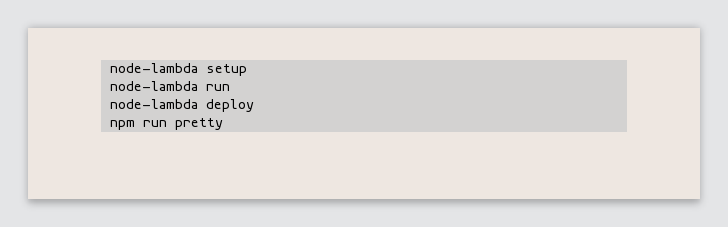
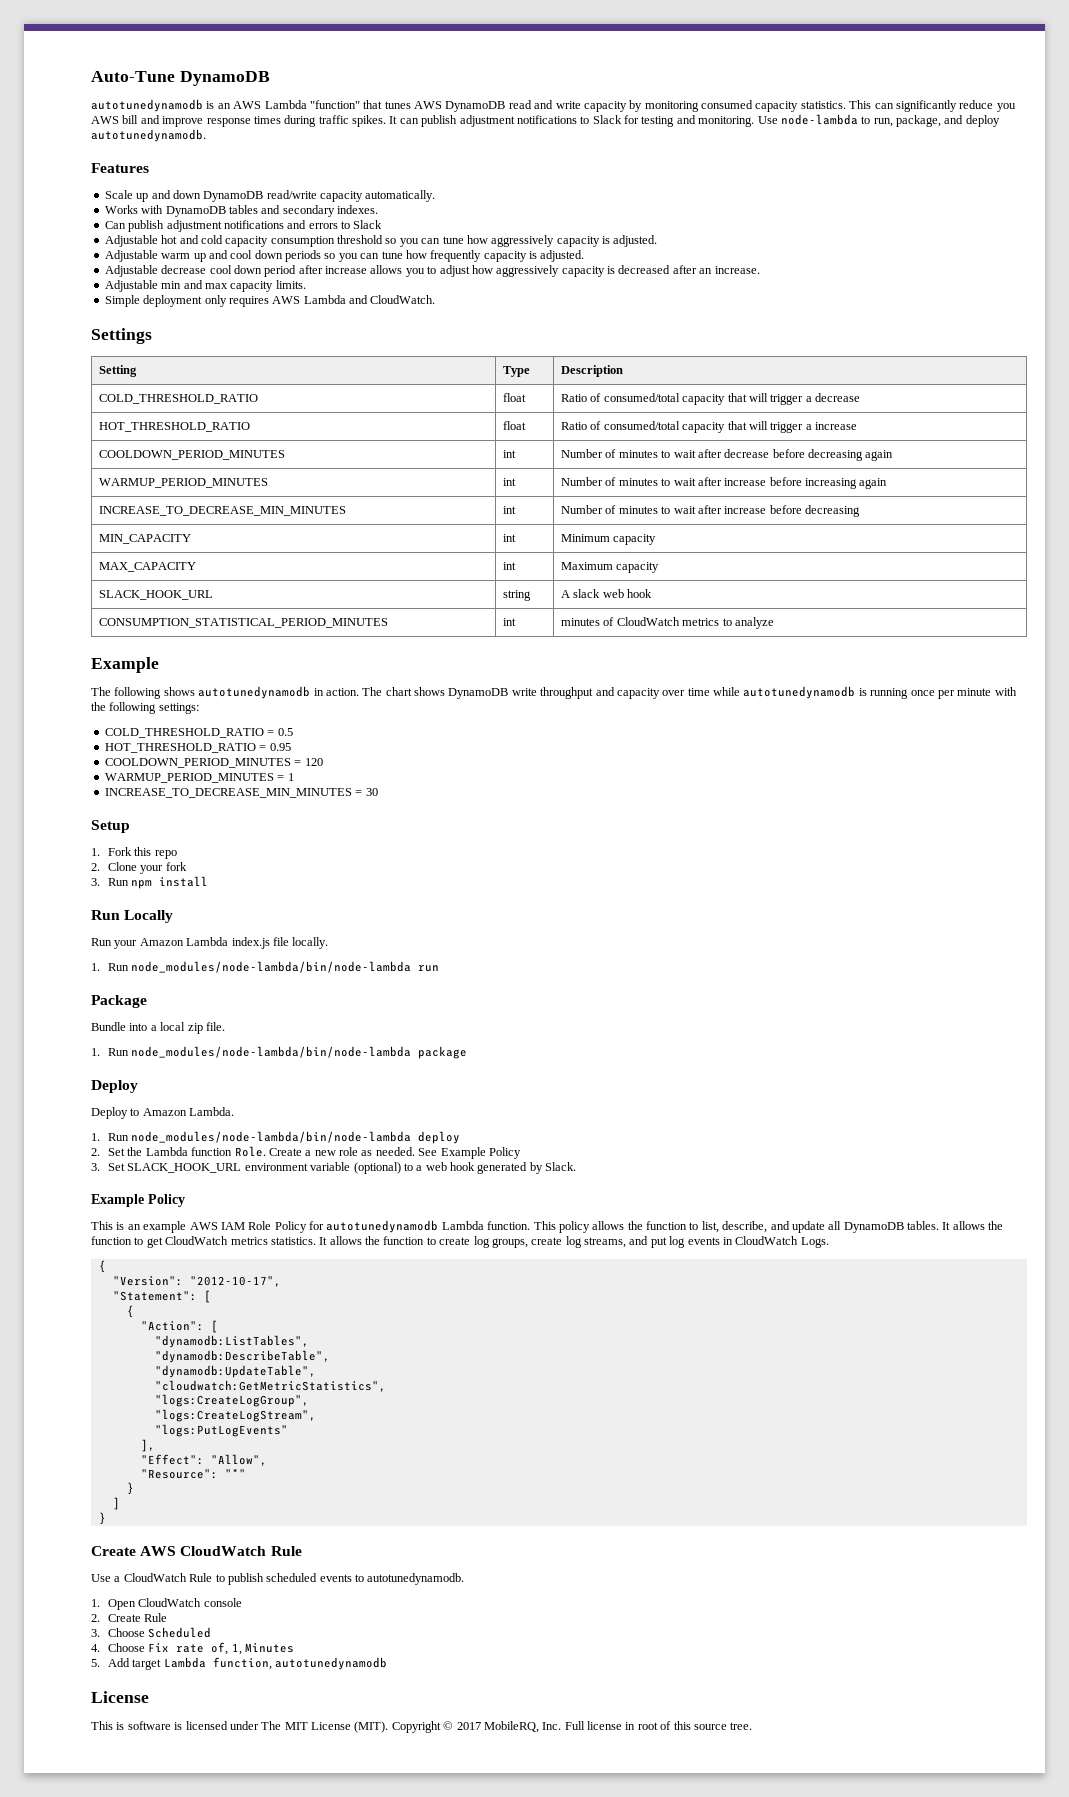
- node-lambda setup
- node-lambda run
- node-lambda deploy
- npm run pretty
+ Auto-Tune DynamoDB
+ autotunedynamodb is an AWS Lambda "function" that tunes AWS DynamoDB read and write capacity by monitoring consumed capacity statistics. This can significantly reduce you AWS bill and improve response times during traffic spikes. It can publish adjustment notifications to Slack for testing and monitoring. Use node-lambda to run, package, and deploy autotunedynamodb.
+ Features
+ Scale up and down DynamoDB read/write capacity automatically.
+ Works with DynamoDB tables and secondary indexes.
+ Can publish adjustment notifications and errors to Slack
+ Adjustable hot and cold capacity consumption threshold so you can tune how aggressively capacity is adjusted.
+ Adjustable warm up and cool down periods so you can tune how frequently capacity is adjusted.
+ Adjustable decrease cool down period after increase allows you to adjust how aggressively capacity is decreased after an increase.
+ Adjustable min and max capacity limits.
+ Simple deployment only requires AWS Lambda and CloudWatch.
+ Settings
+ Setting | Type | Description
+ COLD_THRESHOLD_RATIO | float | Ratio of consumed/total capacity that will trigger a decrease
+ HOT_THRESHOLD_RATIO | float | Ratio of consumed/total capacity that will trigger a increase
+ COOLDOWN_PERIOD_MINUTES | int | Number of minutes to wait after decrease before decreasing again
+ WARMUP_PERIOD_MINUTES | int | Number of minutes to wait after increase before increasing again
+ INCREASE_TO_DECREASE_MIN_MINUTES | int | Number of minutes to wait after increase before decreasing
+ MIN_CAPACITY | int | Minimum capacity
+ MAX_CAPACITY | int | Maximum capacity
+ SLACK_HOOK_URL | string | A slack web hook
+ CONSUMPTION_STATISTICAL_PERIOD_MINUTES | int | minutes of CloudWatch metrics to analyze
+ Example
+ The following shows autotunedynamodb in action. The chart shows DynamoDB write throughput and capacity over time while autotunedynamodb is running once per minute with the following settings:
+ COLD_THRESHOLD_RATIO = 0.5
+ HOT_THRESHOLD_RATIO = 0.95
+ COOLDOWN_PERIOD_MINUTES = 120
+ WARMUP_PERIOD_MINUTES = 1
+ INCREASE_TO_DECREASE_MIN_MINUTES = 30
+ Setup
+ 1. Fork this repo
+ 2. Clone your fork
+ 3. Run npm install
+ Run Locally
+ Run your Amazon Lambda index.js file locally.
+ 1. Run node_modules/node-lambda/bin/node-lambda run
+ Package
+ Bundle into a local zip file.
+ 1. Run node_modules/node-lambda/bin/node-lambda package
+ Deploy
+ Deploy to Amazon Lambda.
+ 1. Run node_modules/node-lambda/bin/node-lambda deploy
+ 2. Set the Lambda function Role. Create a new role as needed. See Example Policy
+ 3. Set SLACK_HOOK_URL environment variable (optional) to a web hook generated by Slack.
+ Example Policy
+ This is an example AWS IAM Role Policy for autotunedynamodb Lambda function. This policy allows the function to list, describe, and update all DynamoDB tables. It allows the function to get CloudWatch metrics statistics. It allows the function to create log groups, create log streams, and put log events in CloudWatch Logs.
+ {
+ "Version": "2012-10-17",
+ "Statement": [
+ {
+ "Action": [
+ "dynamodb:ListTables",
+ "dynamodb:DescribeTable",
+ "dynamodb:UpdateTable",
+ "cloudwatch:GetMetricStatistics",
+ "logs:CreateLogGroup",
+ "logs:CreateLogStream",
+ "logs:PutLogEvents"
+ ],
+ "Effect": "Allow",
+ "Resource": "*"
+ }
+ ]
+ }
+ Create AWS CloudWatch Rule
+ Use a CloudWatch Rule to publish scheduled events to autotunedynamodb.
+ 1. Open CloudWatch console
+ 2. Create Rule
+ 3. Choose Scheduled
+ 4. Choose Fix rate of, 1, Minutes
+ 5. Add target Lambda function, autotunedynamodb
+ License
+ This is software is licensed under The MIT License (MIT). Copyright © 2017 MobileRQ, Inc. Full license in root of this source tree.

